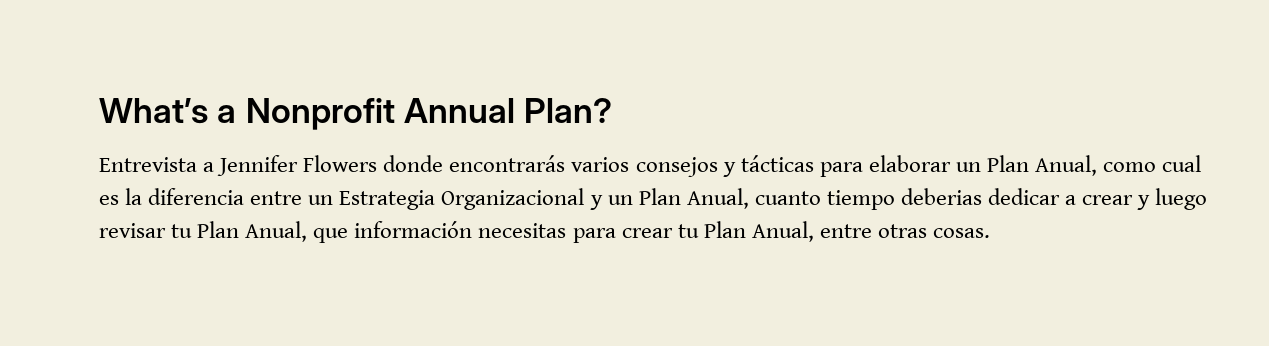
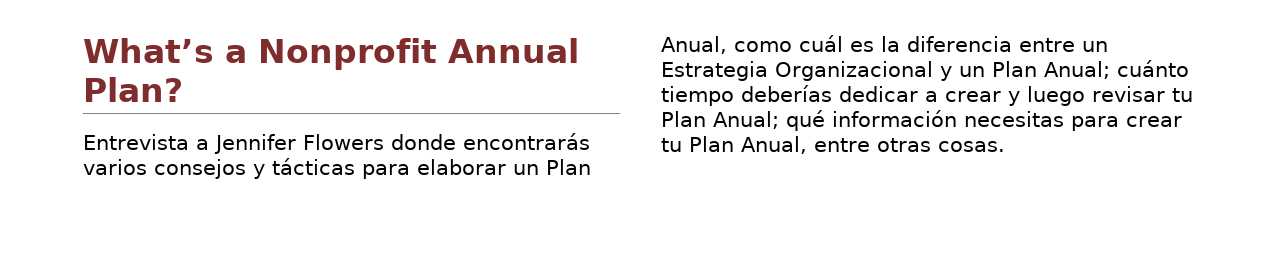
- Entrevista a Jennifer Flowers donde encontrarás varios consejos y tácticas para elaborar un Plan Anual, como cual es la diferencia entre un Estrategia Organizacional y un Plan Anual, cuanto tiempo deberias dedicar a crear y luego revisar tu Plan Anual, que información necesitas para crear tu Plan Anual, entre otras cosas.
+ Entrevista a Jennifer Flowers donde encontrarás varios consejos y tácticas para elaborar un Plan Anual, como cuál es la diferencia entre un Estrategia Organizacional y un Plan Anual; cuánto tiempo deberías dedicar a crear y luego revisar tu Plan Anual; qué información necesitas para crear tu Plan Anual, entre otras cosas.

